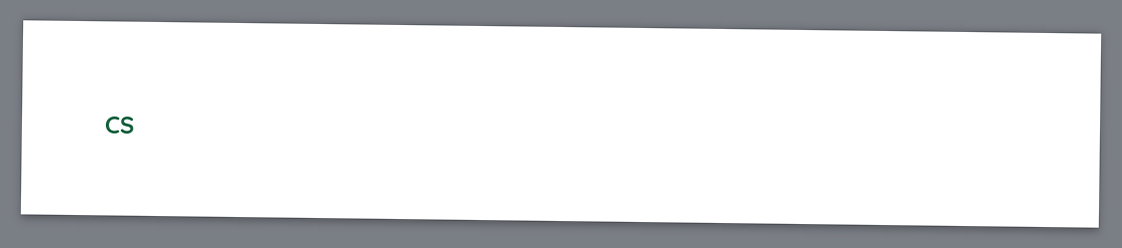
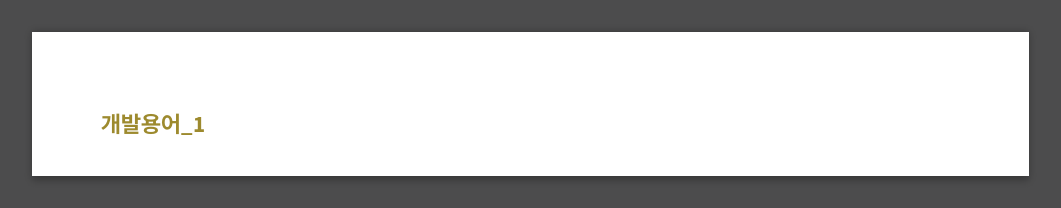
- CS
+ 개발용어_1

